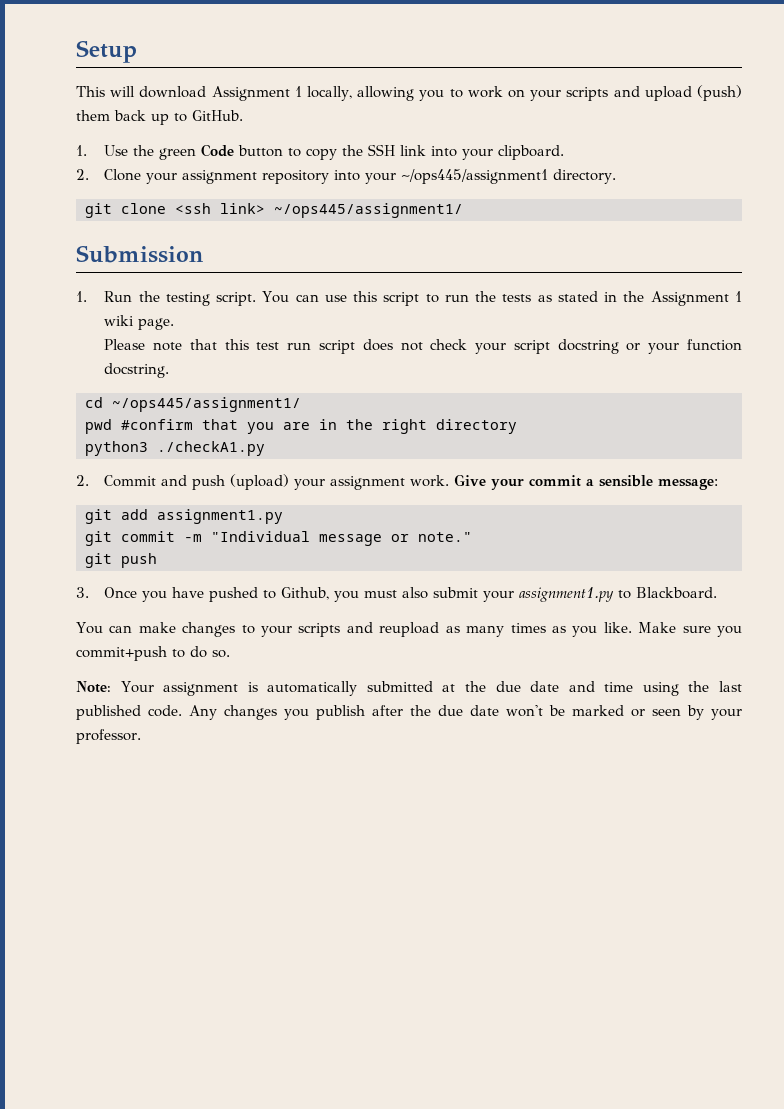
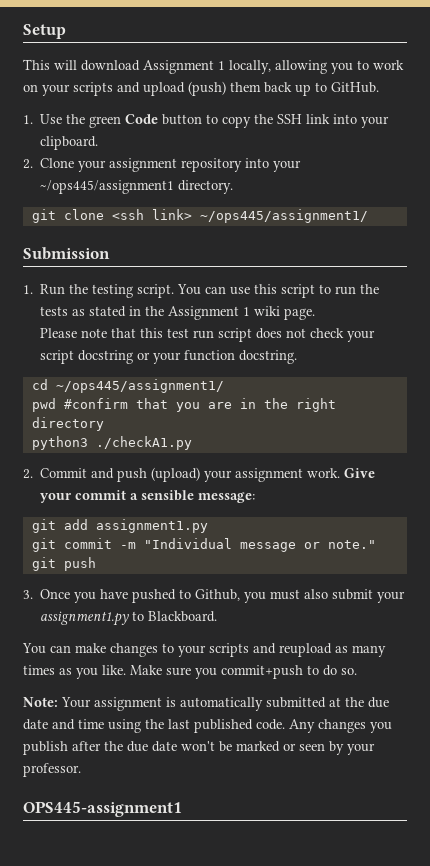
+ OPS445-assignment1

